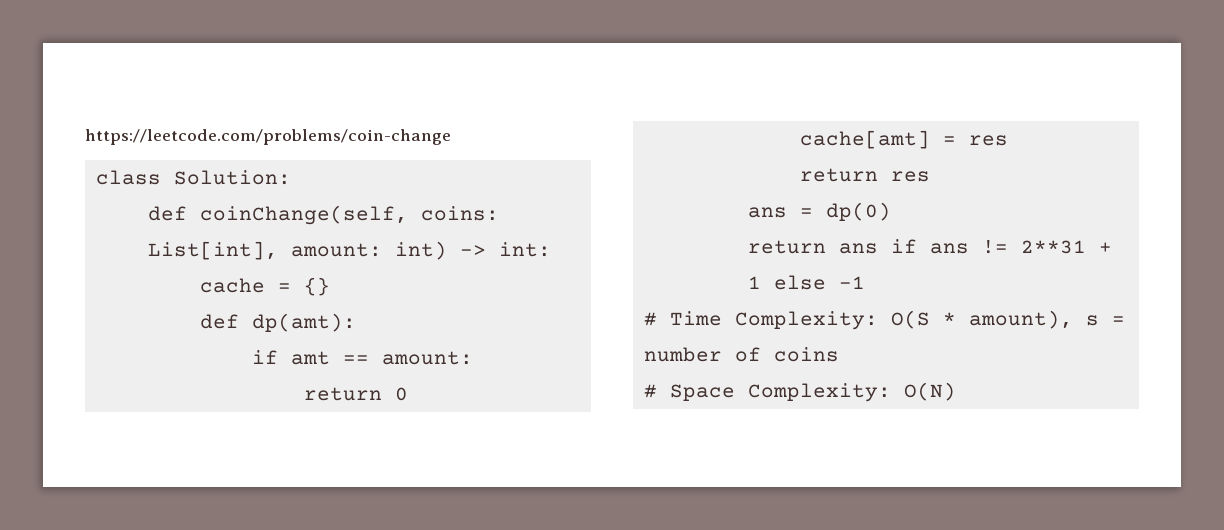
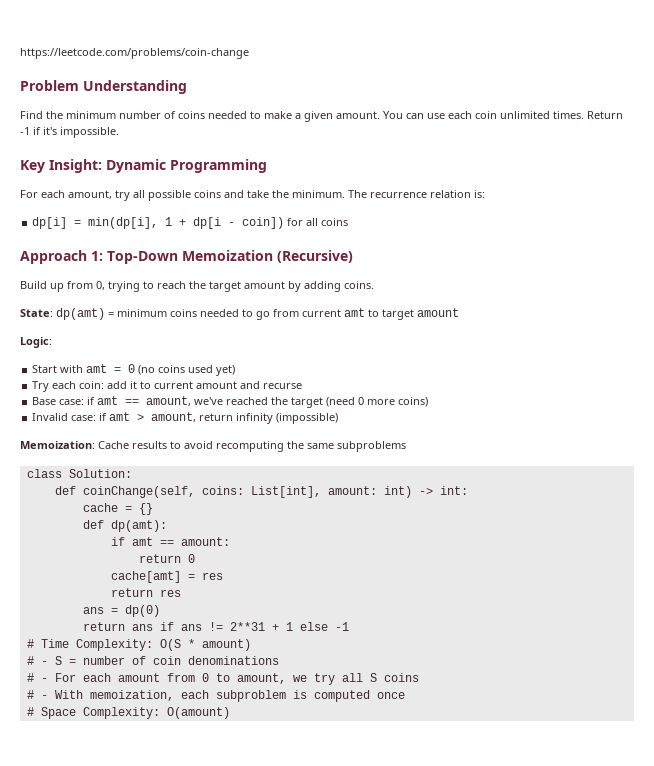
+ Problem Understanding
+ Find the minimum number of coins needed to make a given amount. You can use each coin unlimited times. Return -1 if it's impossible.
+ Key Insight: Dynamic Programming
+ For each amount, try all possible coins and take the minimum. The recurrence relation is:
+ dp[i] = min(dp[i], 1 + dp[i - coin]) for all coins
+ Approach 1: Top-Down Memoization (Recursive)
+ Build up from 0, trying to reach the target amount by adding coins.
+ State: dp(amt) = minimum coins needed to go from current amt to target amount
+ Logic:
+ Start with amt = 0 (no coins used yet)
+ Try each coin: add it to current amount and recurse
+ Base case: if amt == amount, we've reached the target (need 0 more coins)
+ Invalid case: if amt > amount, return infinity (impossible)
+ Memoization: Cache results to avoid recomputing the same subproblems
- # Time Complexity: O(S * amount), s = number of coins
+ # Time Complexity: O(S * amount)
+ # - S = number of coin denominations
+ # - For each amount from 0 to amount, we try all S coins
+ # - With memoization, each subproblem is computed once
- # Space Complexity: O(N)
+ # Space Complexity: O(amount)

